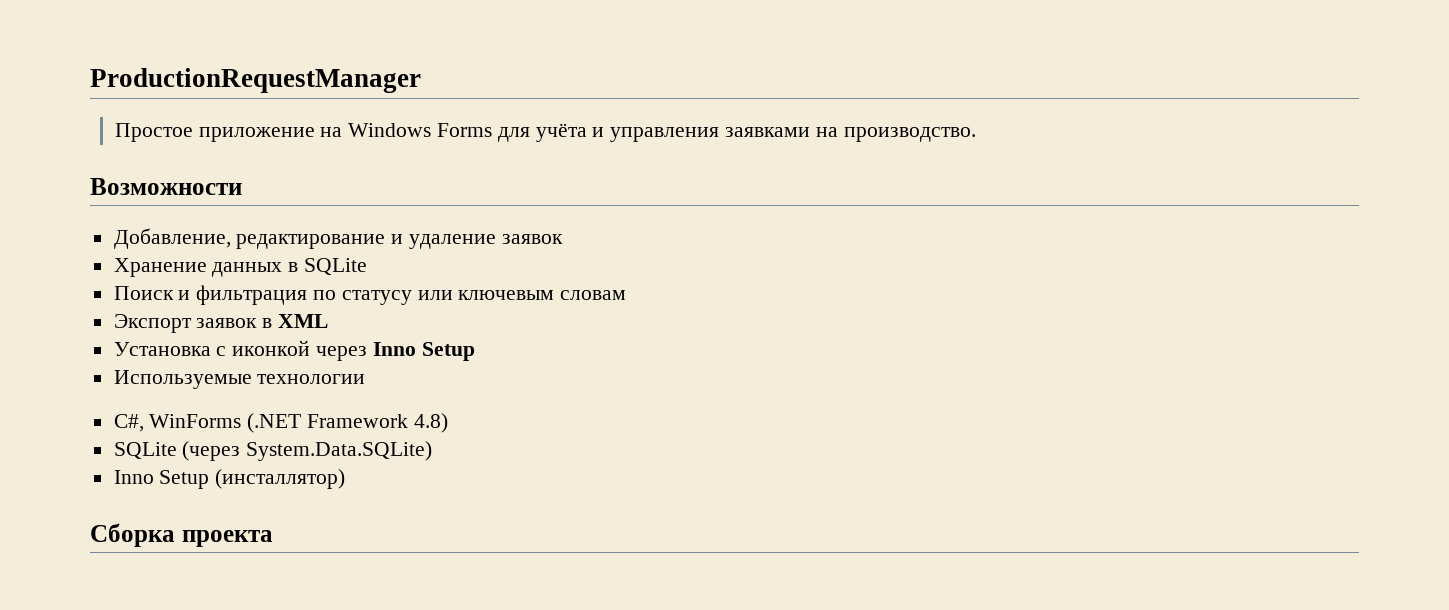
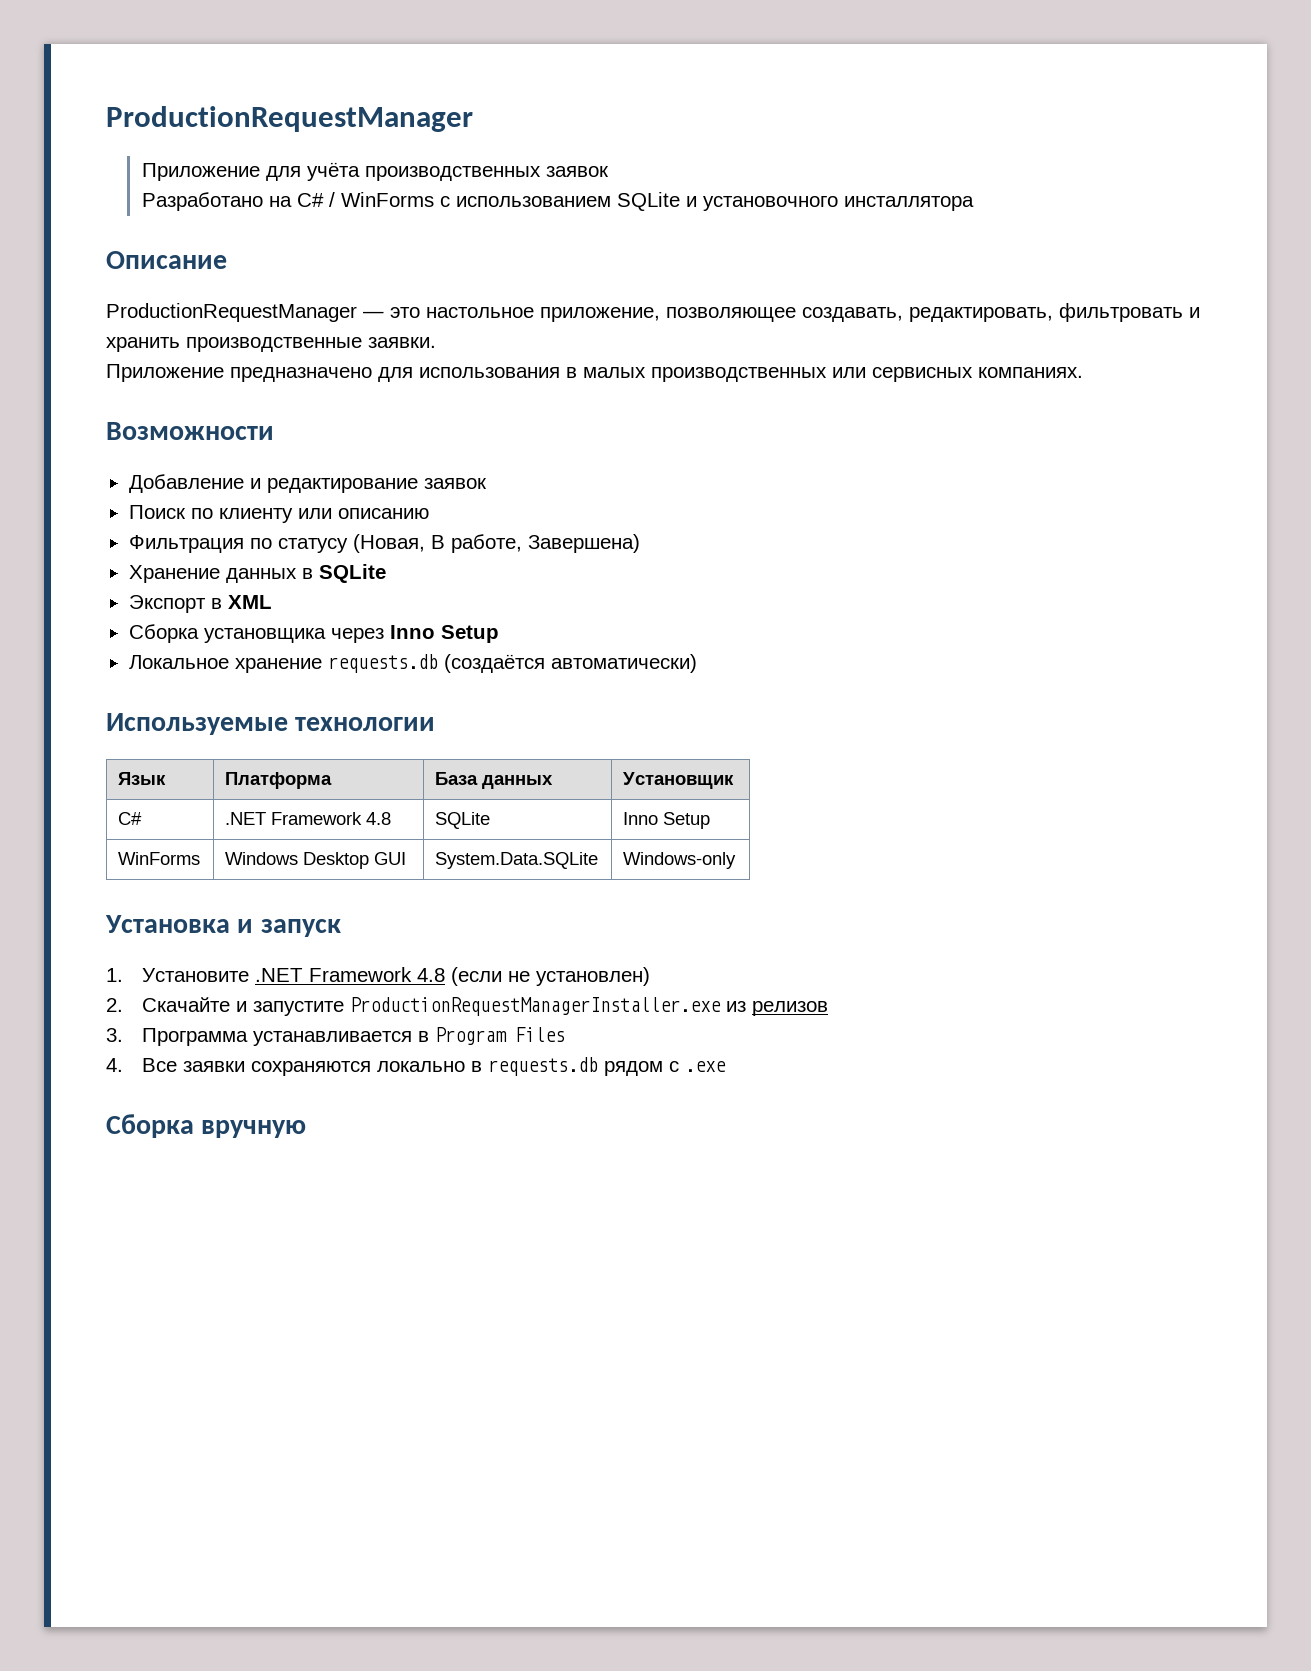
- Простое приложение на Windows Forms для учёта и управления заявками на производство.
+ Приложение для учёта производственных заявок
+ Разработано на C# / WinForms с использованием SQLite и установочного инсталлятора
+ Описание
+ ProductionRequestManager — это настольное приложение, позволяющее создавать, редактировать, фильтровать и хранить производственные заявки.
+ Приложение предназначено для использования в малых производственных или сервисных компаниях.
  Возможности
- Добавление, редактирование и удаление заявок
+ Добавление и редактирование заявок
+ Поиск по клиенту или описанию
+ Фильтрация по статусу (Новая, В работе, Завершена)
  Хранение данных в SQLite
- Поиск и фильтрация по статусу или ключевым словам
- Экспорт заявок в XML
+ Экспорт в XML
- Установка с иконкой через Inno Setup
+ Сборка установщика через Inno Setup
+ Локальное хранение requests.db (создаётся автоматически)
  Используемые технологии
- C#, WinForms (.NET Framework 4.8)
- SQLite (через System.Data.SQLite)
- Inno Setup (инсталлятор)
- Сборка проекта
+ Язык | Платформа | База данных | Установщик
+ C# | .NET Framework 4.8 | SQLite | Inno Setup
+ WinForms | Windows Desktop GUI | System.Data.SQLite | Windows-only
+ Установка и запуск
+ 1. Установите .NET Framework 4.8 (если не установлен)
+ 2. Скачайте и запустите ProductionRequestManagerInstaller.exe из релизов
+ 3. Программа устанавливается в Program Files
+ 4. Все заявки сохраняются локально в requests.db рядом с .exe
+ Сборка вручную

